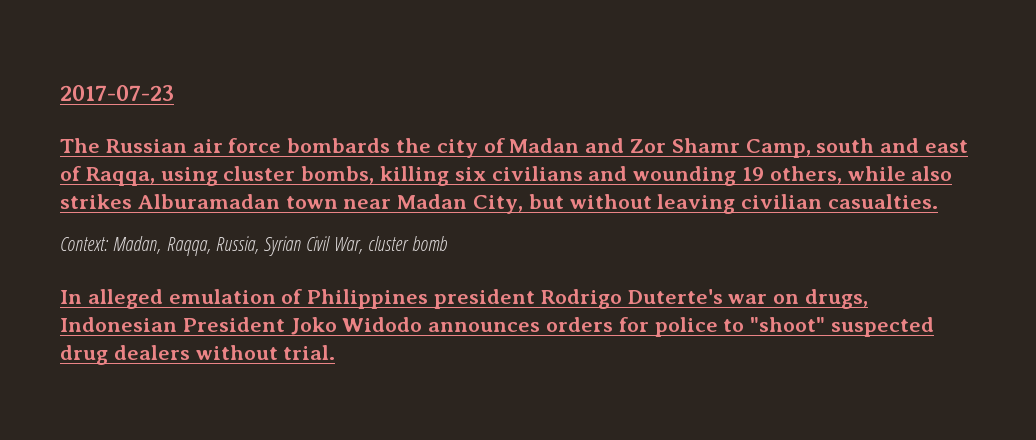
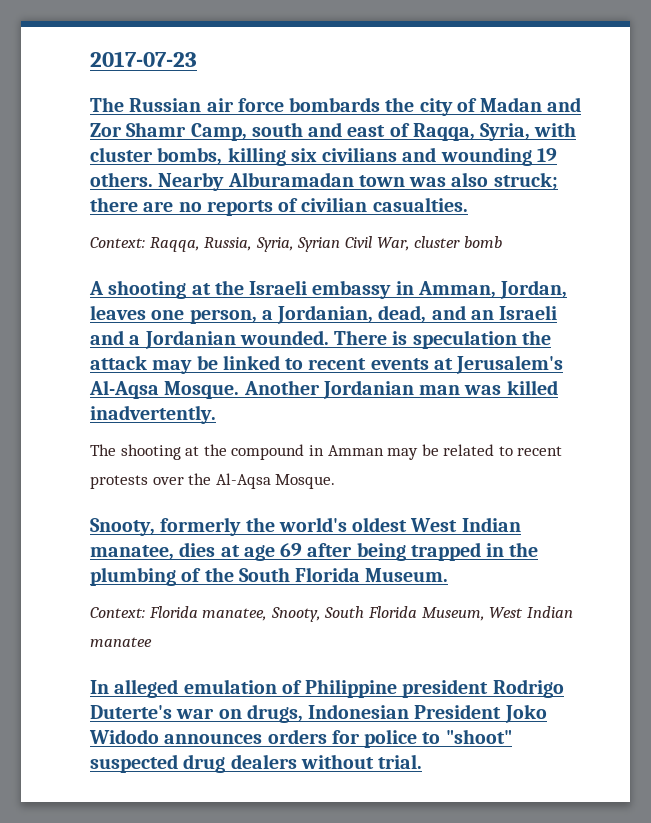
- The Russian air force bombards the city of Madan and Zor Shamr Camp, south and east of Raqqa, using cluster bombs, killing six civilians and wounding 19 others, while also strikes Alburamadan town near Madan City, but without leaving civilian casualties.
+ The Russian air force bombards the city of Madan and Zor Shamr Camp, south and east of Raqqa, Syria, with cluster bombs, killing six civilians and wounding 19 others. Nearby Alburamadan town was also struck; there are no reports of civilian casualties.
- Context: Madan, Raqqa, Russia, Syrian Civil War, cluster bomb
+ Context: Raqqa, Russia, Syria, Syrian Civil War, cluster bomb
+ A shooting at the Israeli embassy in Amman, Jordan, leaves one person, a Jordanian, dead, and an Israeli and a Jordanian wounded. There is speculation the attack may be linked to recent events at Jerusalem's Al-Aqsa Mosque. Another Jordanian man was killed inadvertently.
+ The shooting at the compound in Amman may be related to recent protests over the Al-Aqsa Mosque.
+ Snooty, formerly the world's oldest West Indian manatee, dies at age 69 after being trapped in the plumbing of the South Florida Museum.
+ Context: Florida manatee, Snooty, South Florida Museum, West Indian manatee
- In alleged emulation of Philippines president Rodrigo Duterte's war on drugs, Indonesian President Joko Widodo announces orders for police to "shoot" suspected drug dealers without trial.
+ In alleged emulation of Philippine president Rodrigo Duterte's war on drugs, Indonesian President Joko Widodo announces orders for police to "shoot" suspected drug dealers without trial.

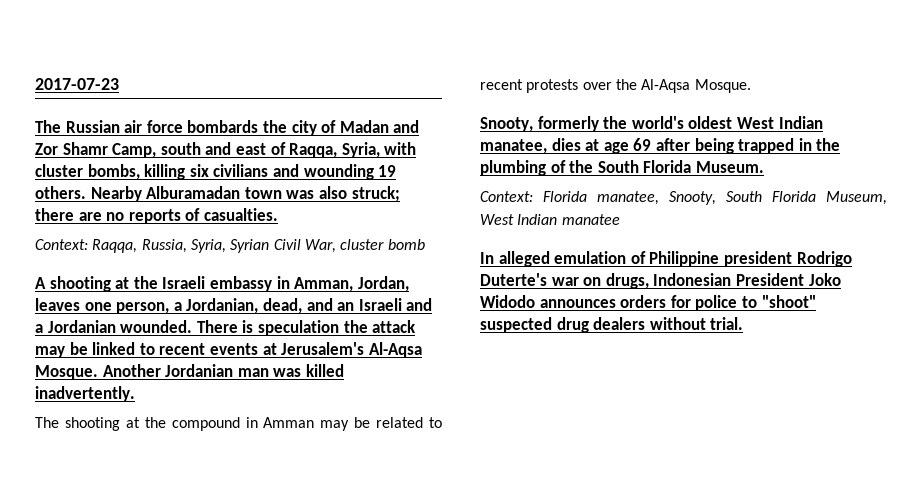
- Nearby Alburamadan town was also struck; there are no reports of civilian casualties.
+ Nearby Alburamadan town was also struck; there are no reports of casualties.

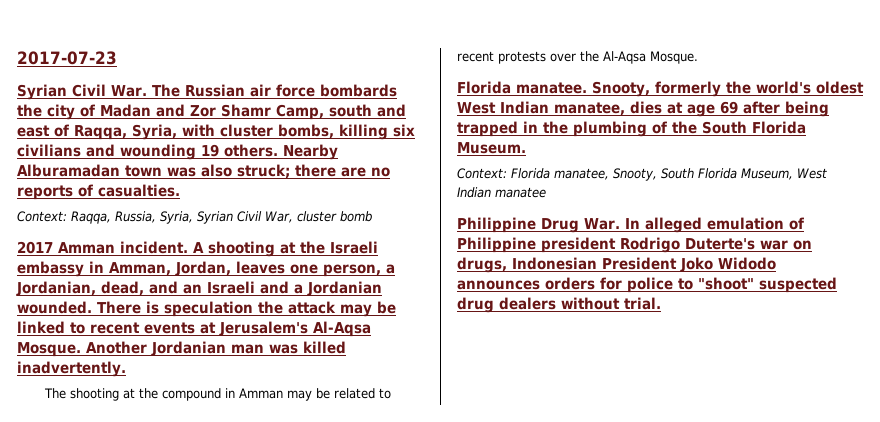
- The Russian air force bombards the city of Madan and Zor Shamr Camp, south and east of Raqqa, Syria, with cluster bombs, killing six civilians and wounding 19 others.
+ Syrian Civil War. The Russian air force bombards the city of Madan and Zor Shamr Camp, south and east of Raqqa, Syria, with cluster bombs, killing six civilians and wounding 19 others.
+ 2017 Amman incident.
+ Florida manatee.
- In alleged emulation of Philippine president Rodrigo Duterte's war on drugs, Indonesian President Joko Widodo announces orders for police to "shoot" suspected drug dealers without trial.
+ Philippine Drug War. In alleged emulation of Philippine president Rodrigo Duterte's war on drugs, Indonesian President Joko Widodo announces orders for police to "shoot" suspected drug dealers without trial.

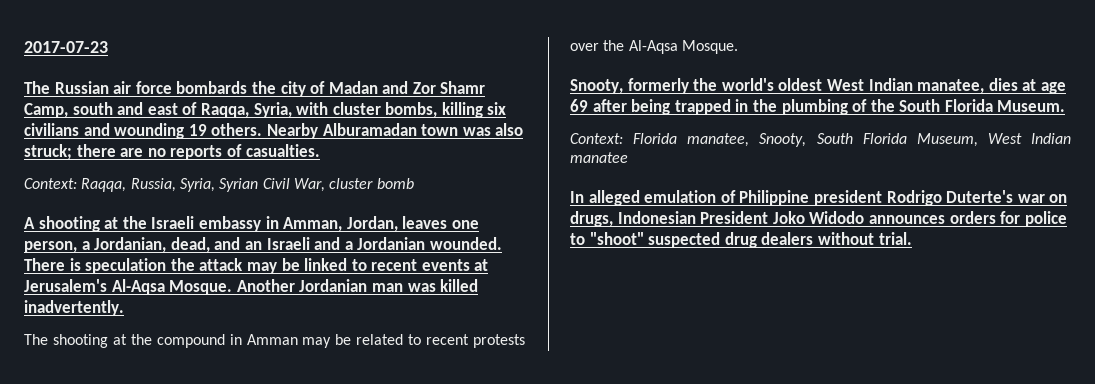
- Syrian Civil War. The Russian air force bombards the city of Madan and Zor Shamr Camp, south and east of Raqqa, Syria, with cluster bombs, killing six civilians and wounding 19 others.
+ The Russian air force bombards the city of Madan and Zor Shamr Camp, south and east of Raqqa, Syria, with cluster bombs, killing six civilians and wounding 19 others.
- 2017 Amman incident.
- Florida manatee.
- Philippine Drug War. In alleged emulation of Philippine president Rodrigo Duterte's war on drugs, Indonesian President Joko Widodo announces orders for police to "shoot" suspected drug dealers without trial.
+ In alleged emulation of Philippine president Rodrigo Duterte's war on drugs, Indonesian President Joko Widodo announces orders for police to "shoot" suspected drug dealers without trial.

